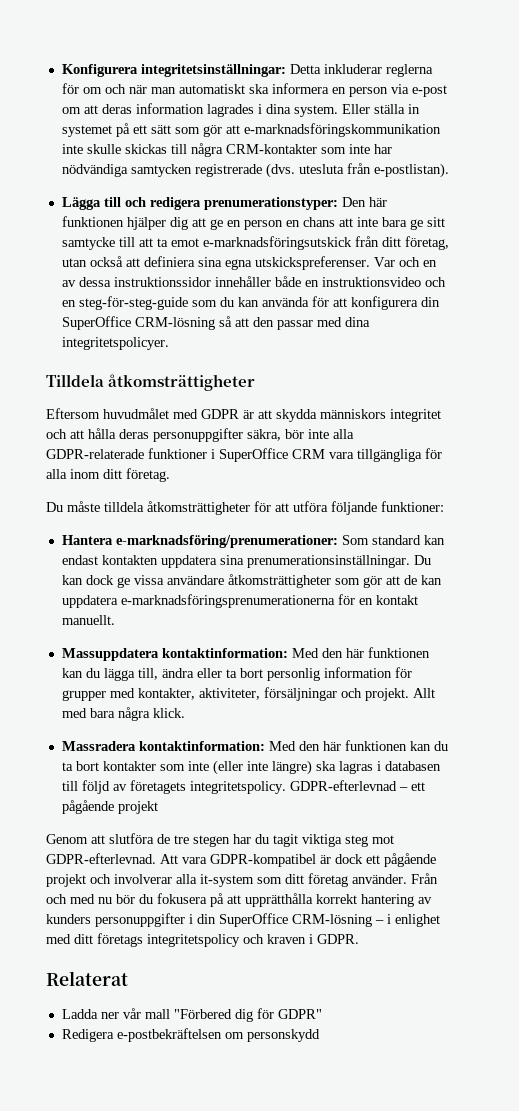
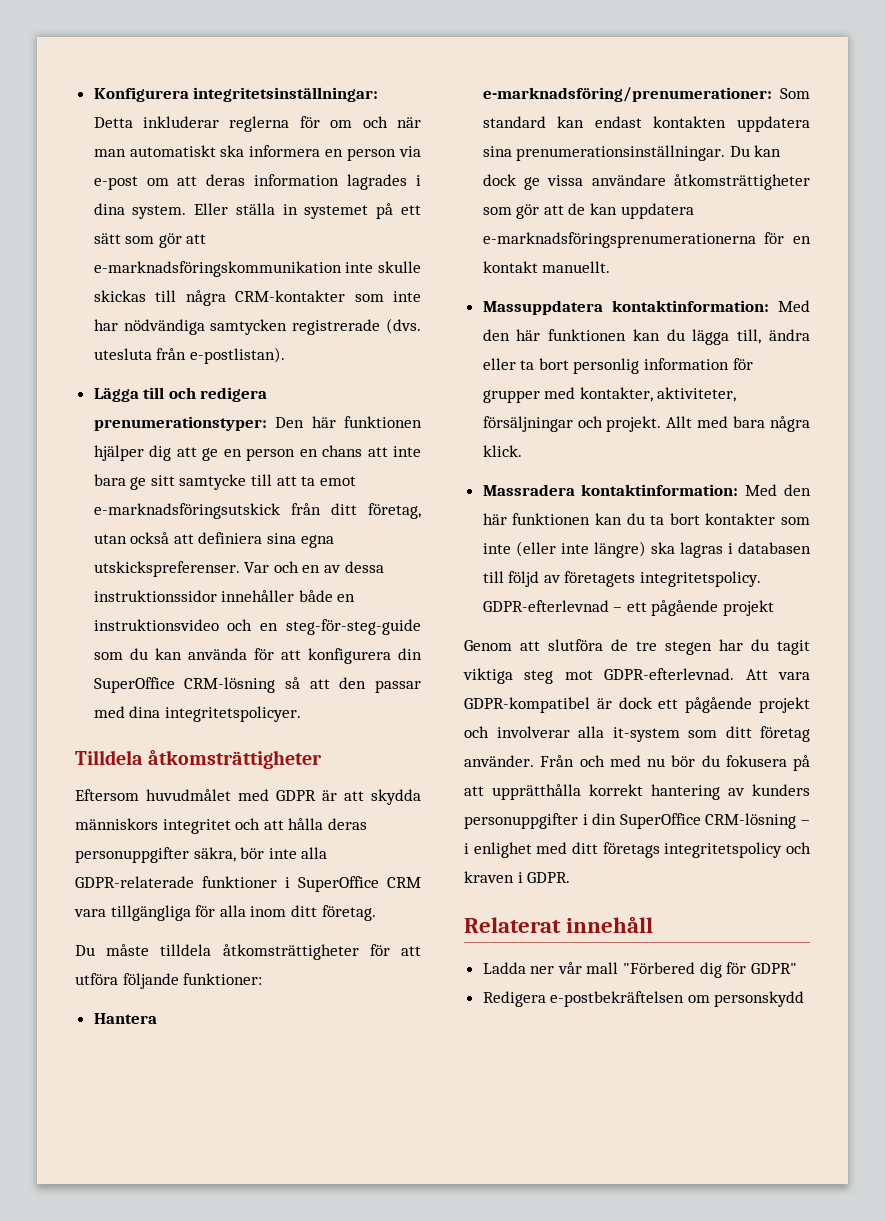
- Relaterat
+ Relaterat innehåll

